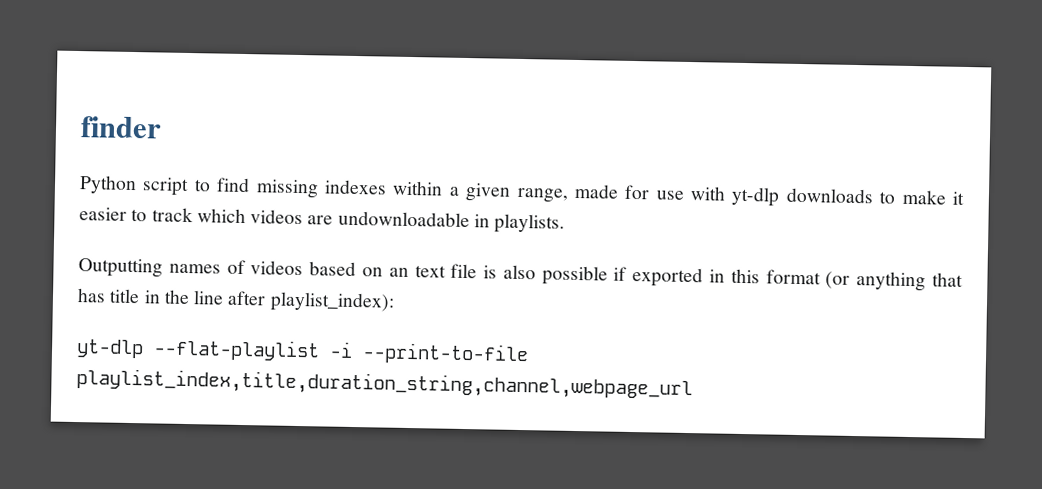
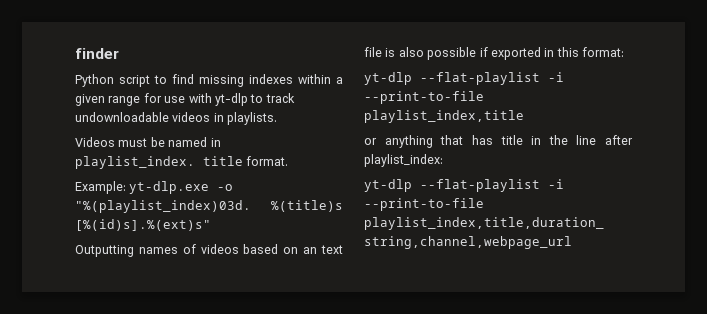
- Python script to find missing indexes within a given range, made for use with yt-dlp downloads to make it easier to track which videos are undownloadable in playlists.
+ Python script to find missing indexes within a given range for use with yt-dlp to track undownloadable videos in playlists.
+ Videos must be named in playlist_index. title format.
+ Example: yt-dlp.exe -o "%(playlist_index)03d. %(title)s [%(id)s].%(ext)s"
- Outputting names of videos based on an text file is also possible if exported in this format (or anything that has title in the line after playlist_index):
+ Outputting names of videos based on an text file is also possible if exported in this format:
+ yt-dlp --flat-playlist -i --print-to-file playlist_index,title
+ or anything that has title in the line after playlist_index:

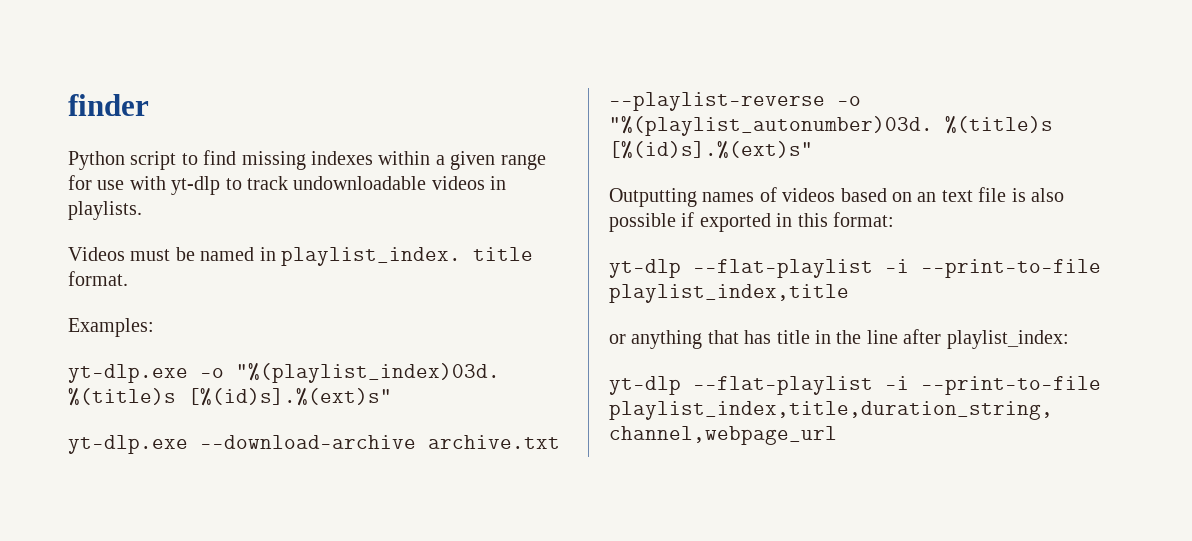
- Example: yt-dlp.exe -o "%(playlist_index)03d.
+ Examples:
+ yt-dlp.exe -o "%(playlist_index)03d.
+ yt-dlp.exe --download-archive archive.txt --playlist-reverse -o "%(playlist_autonumber)03d. %(title)s [%(id)s].%(ext)s"

